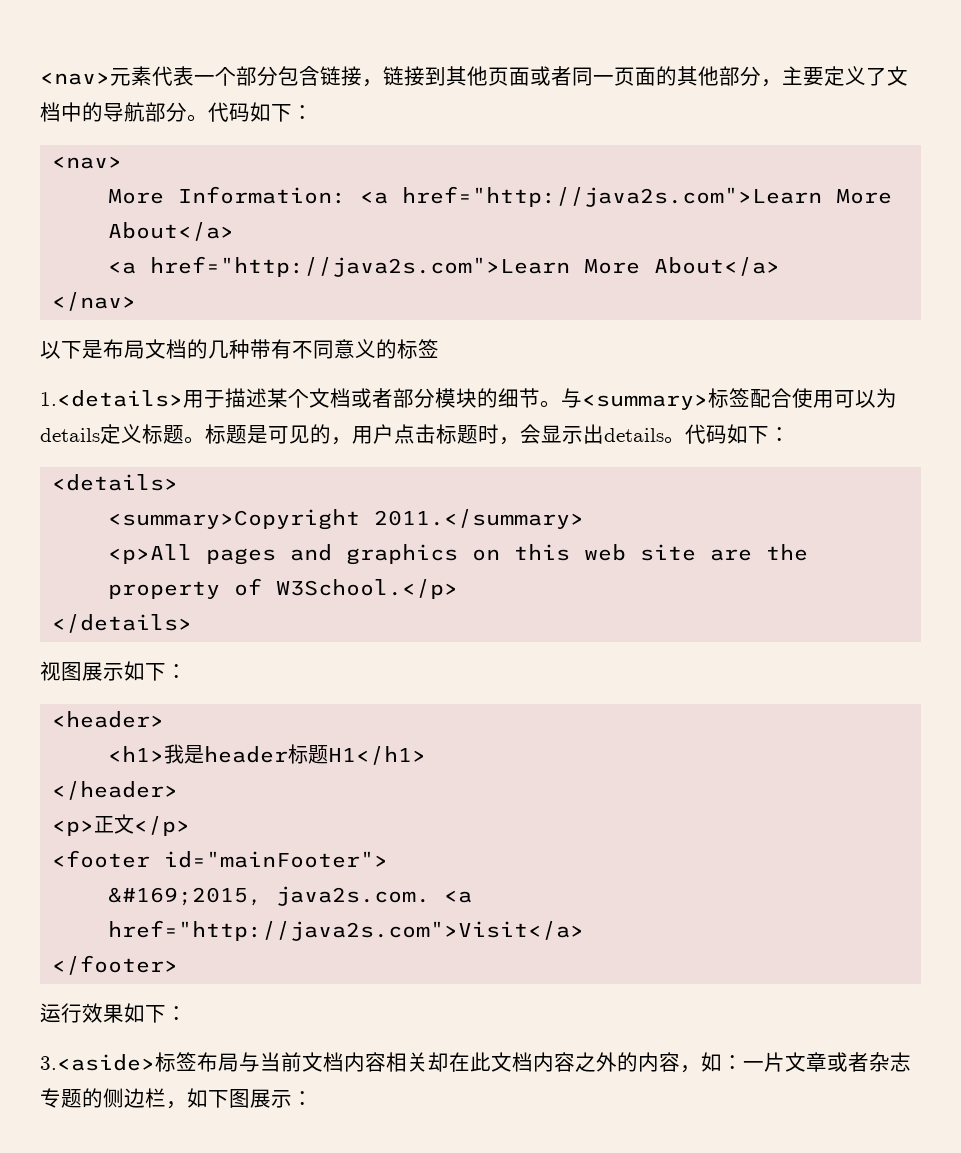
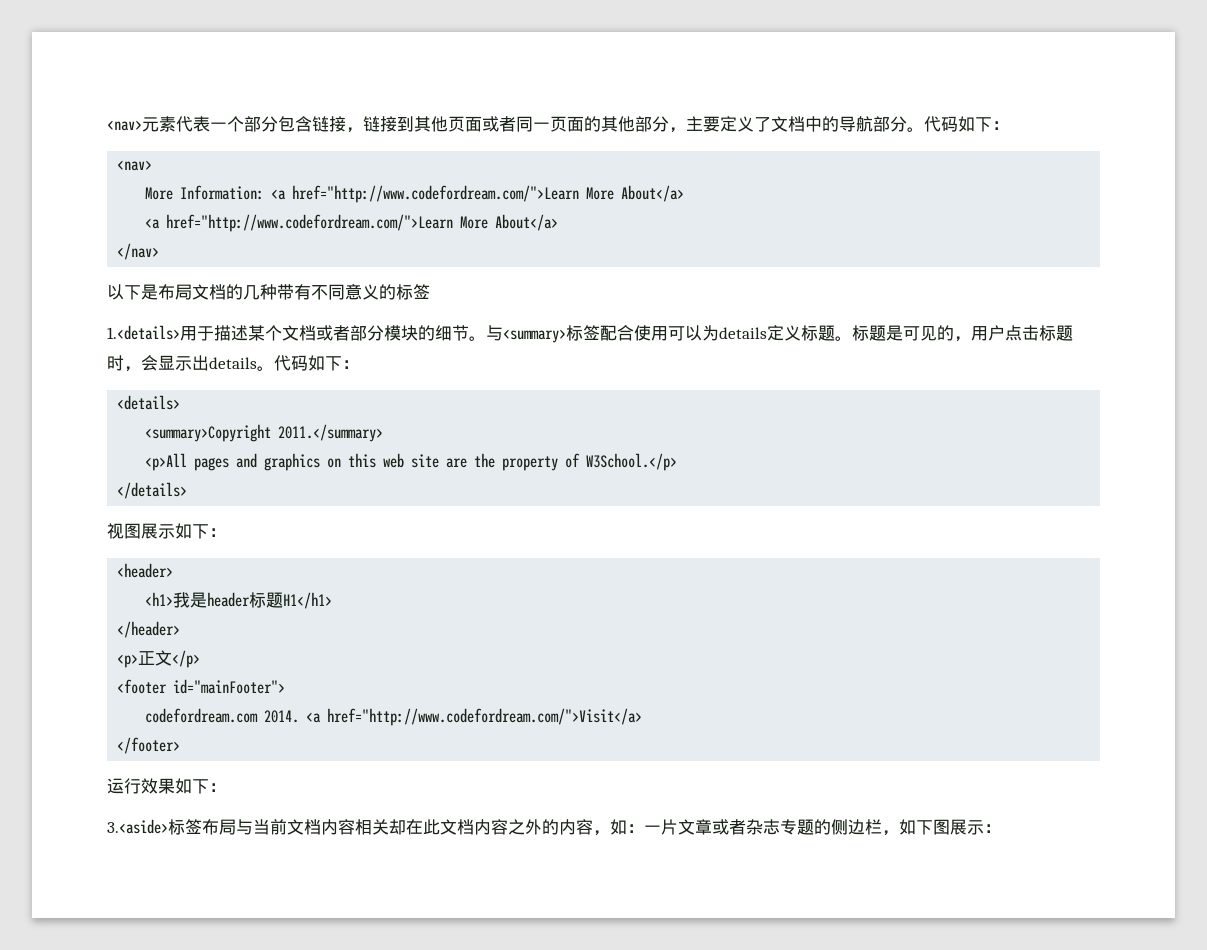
- More Information: <a href="http://java2s.com">Learn More About</a>
- <a href="http://java2s.com">Learn More About</a>
+ More Information: <a href="http://www.codefordream.com/">Learn More About</a>
+ <a href="http://www.codefordream.com/">Learn More About</a>
- &#169;2015, java2s.com. <a href="http://java2s.com">Visit</a>
+ codefordream.com 2014. <a href="http://www.codefordream.com/">Visit</a>

